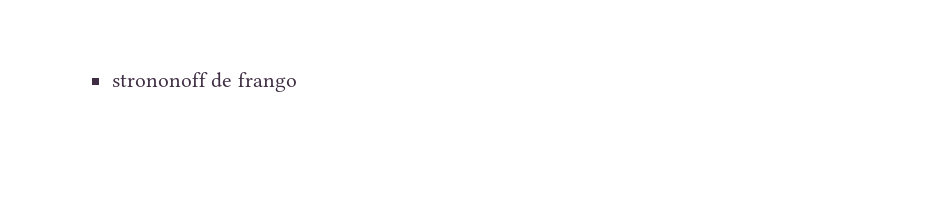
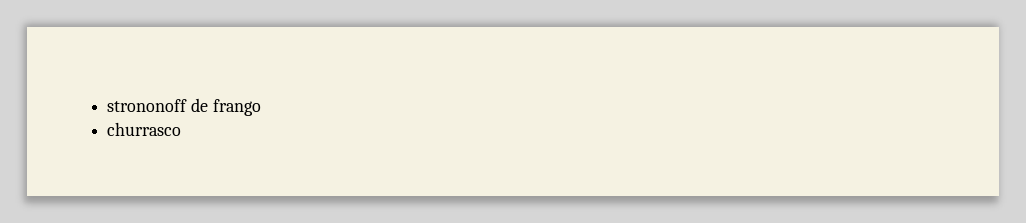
+ churrasco

